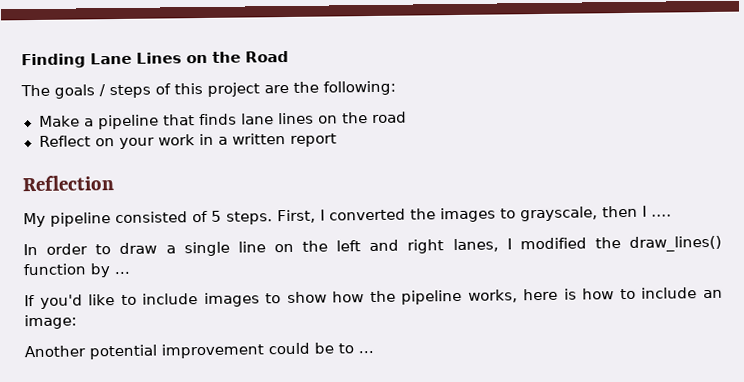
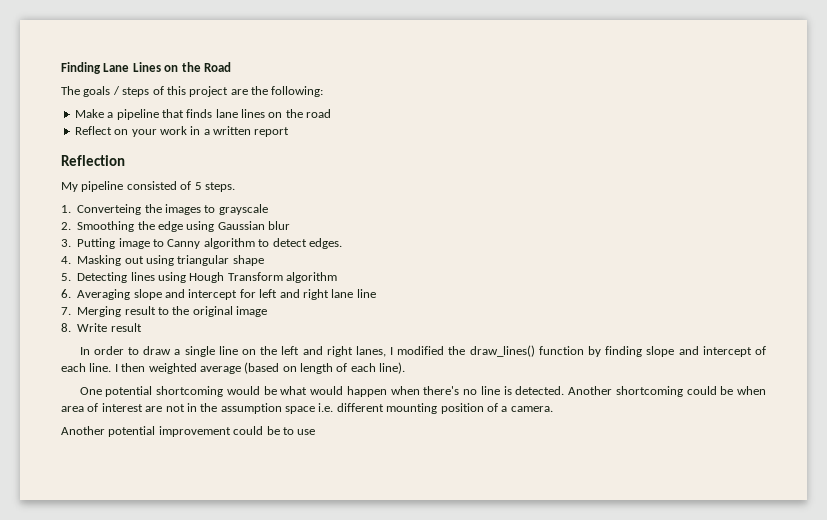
- My pipeline consisted of 5 steps. First, I converted the images to grayscale, then I ....
+ My pipeline consisted of 5 steps.
+ 1. Converteing the images to grayscale
+ 2. Smoothing the edge using Gaussian blur
+ 3. Putting image to Canny algorithm to detect edges.
+ 4. Masking out using triangular shape
+ 5. Detecting lines using Hough Transform algorithm
+ 6. Averaging slope and intercept for left and right lane line
+ 7. Merging result to the original image
+ 8. Write result
- In order to draw a single line on the left and right lanes, I modified the draw_lines() function by ...
- If you'd like to include images to show how the pipeline works, here is how to include an image:
+ In order to draw a single line on the left and right lanes, I modified the draw_lines() function by finding slope and intercept of each line. I then weighted average (based on length of each line).
+ One potential shortcoming would be what would happen when there's no line is detected. Another shortcoming could be when area of interest are not in the assumption space i.e. different mounting position of a camera.
- Another potential improvement could be to ...
+ Another potential improvement could be to use

